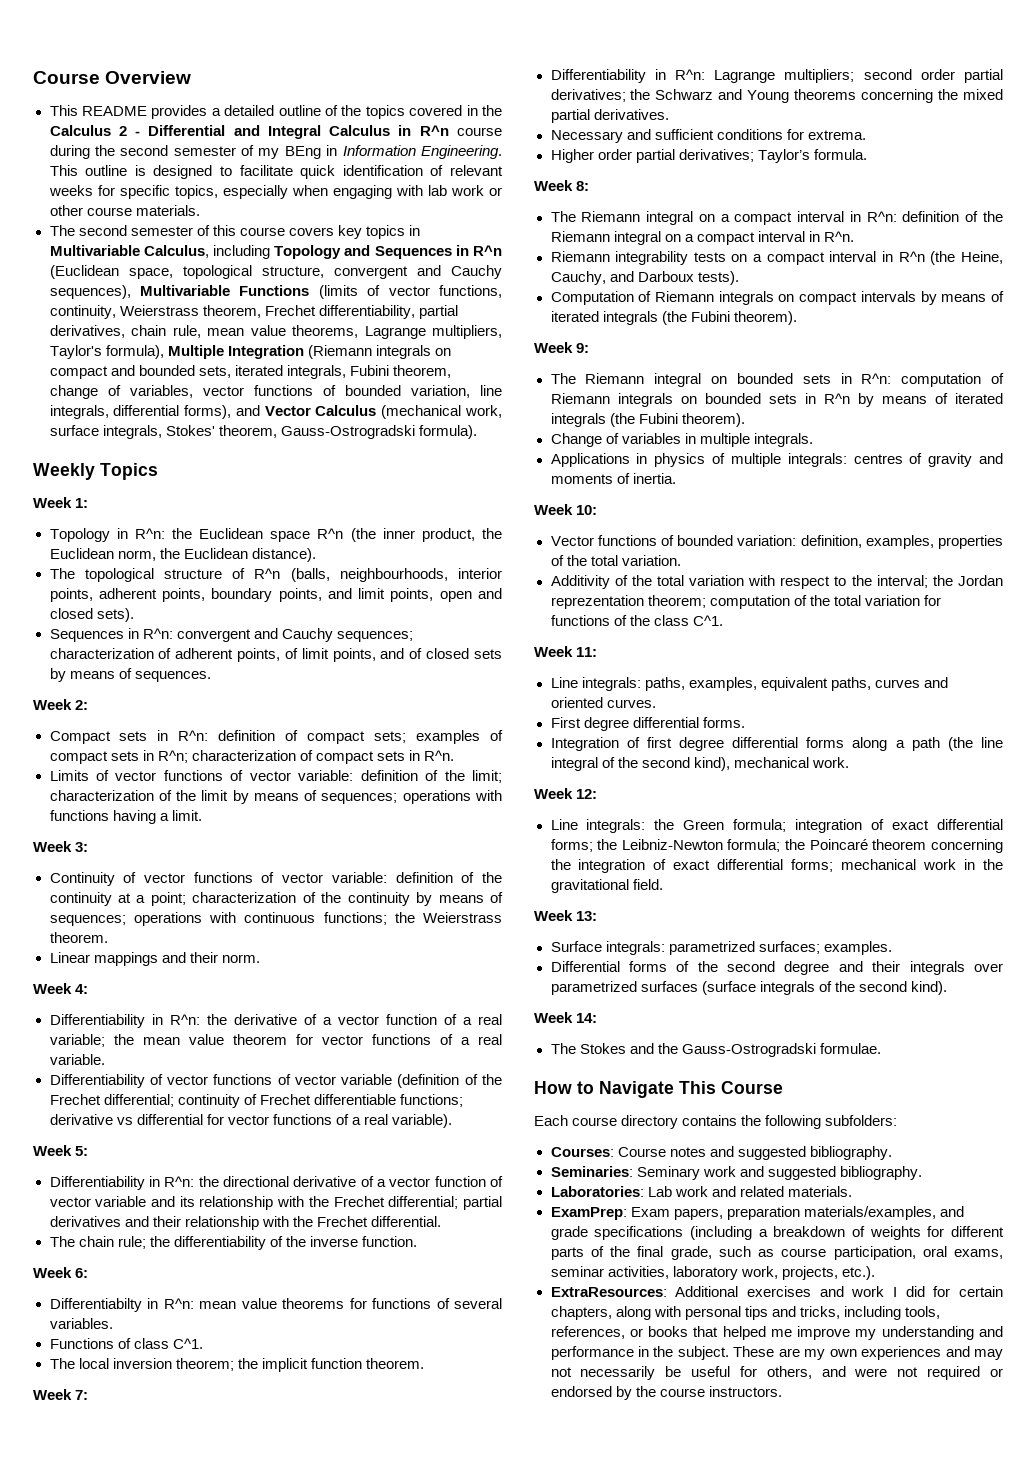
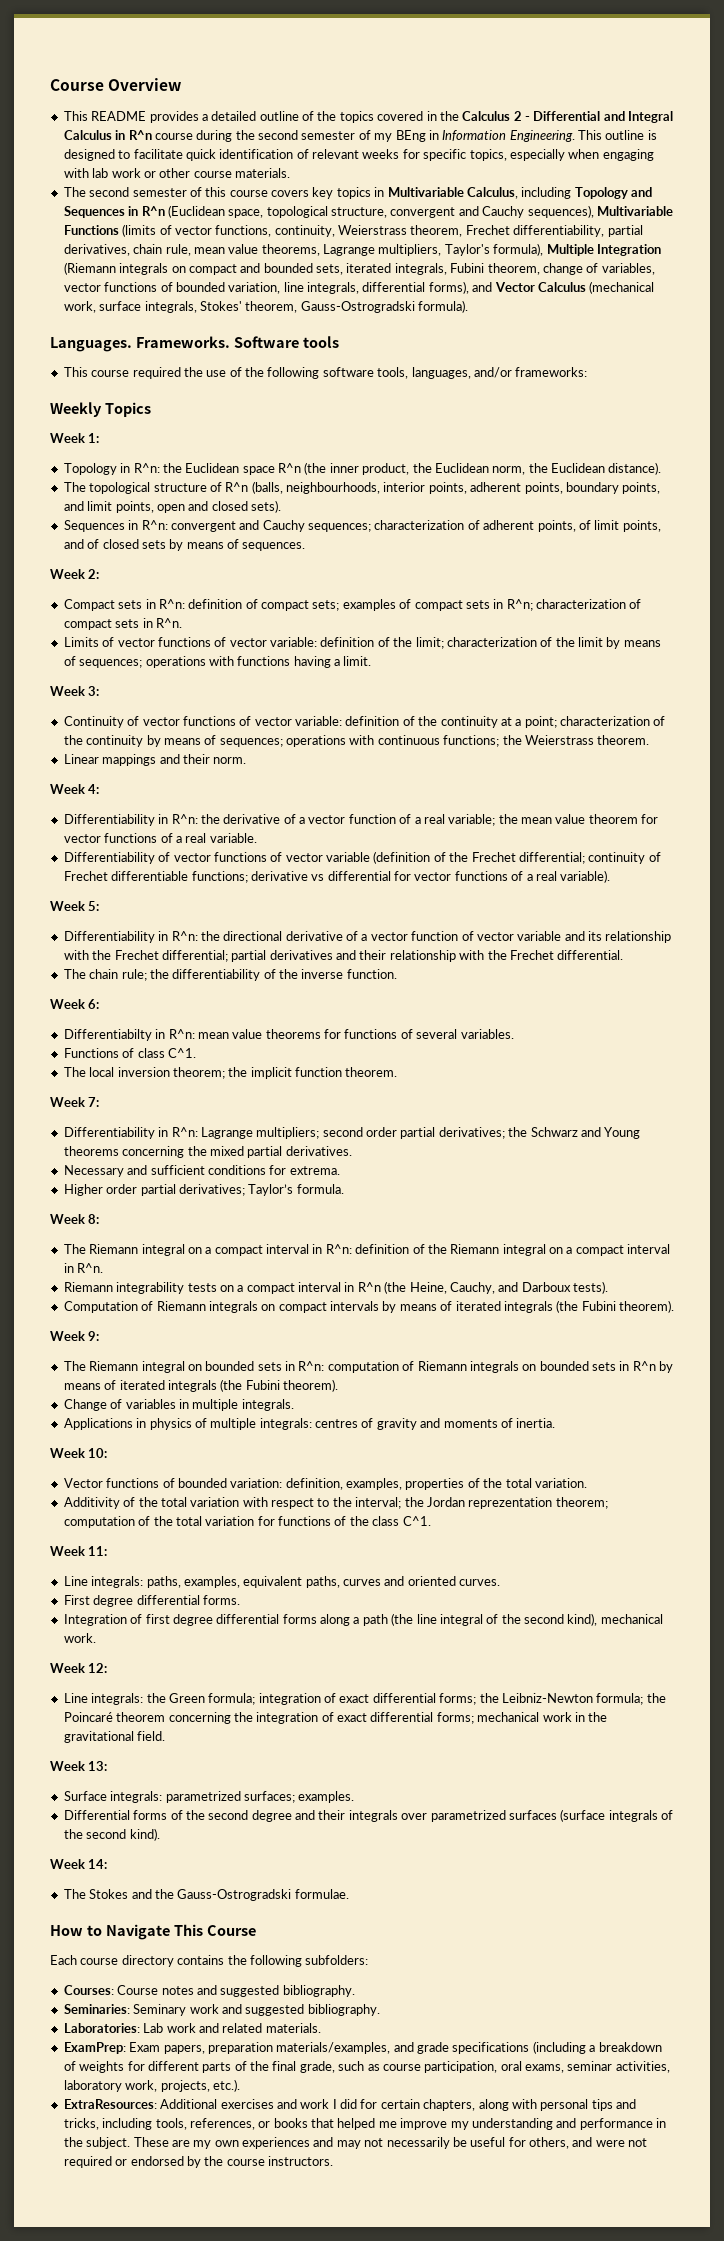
+ Languages. Frameworks. Software tools
+ This course required the use of the following software tools, languages, and/or frameworks:

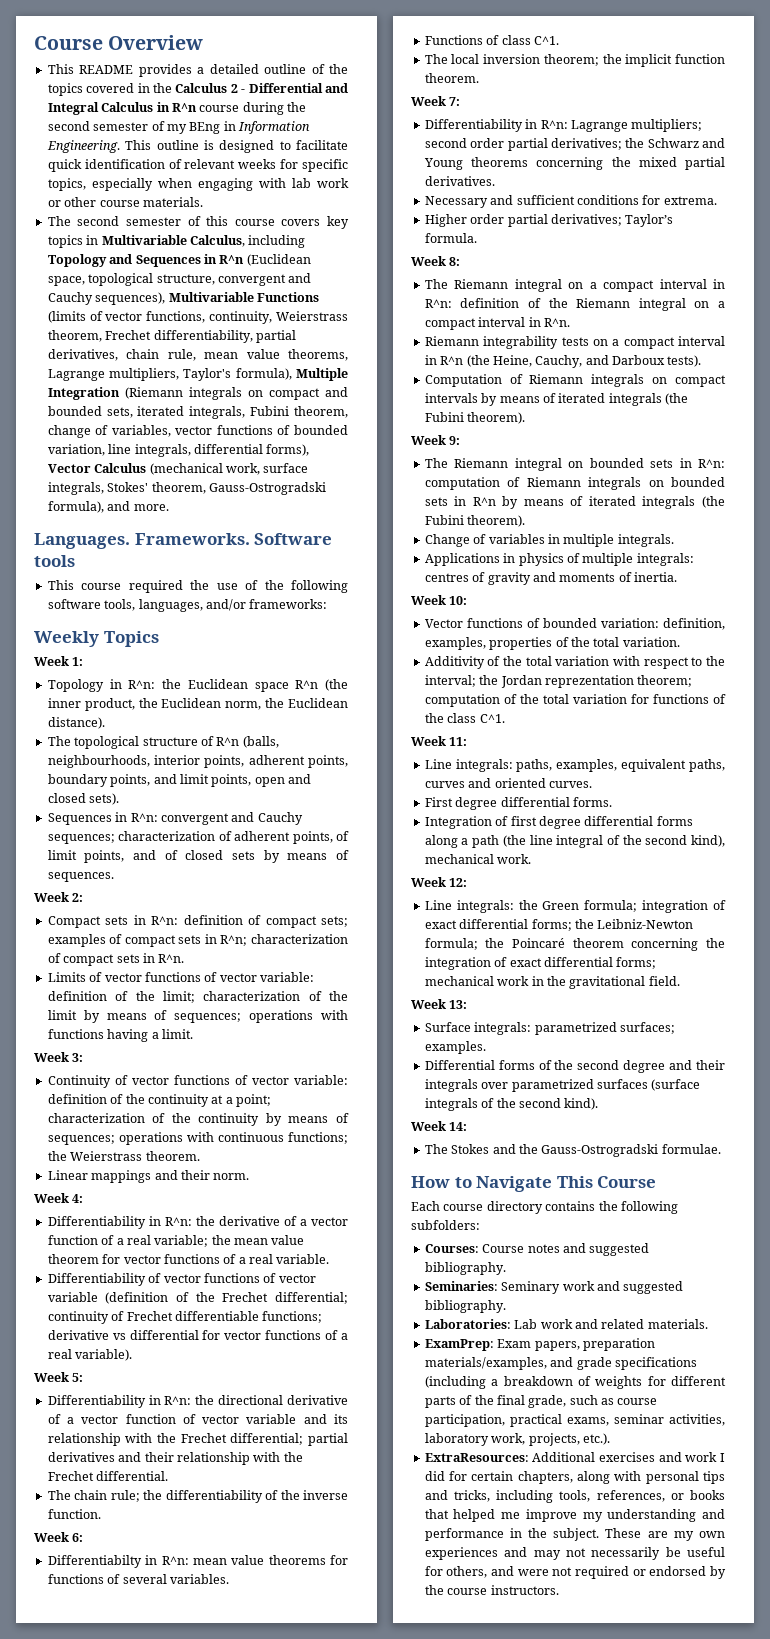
- The second semester of this course covers key topics in Multivariable Calculus, including Topology and Sequences in R^n (Euclidean space, topological structure, convergent and Cauchy sequences), Multivariable Functions (limits of vector functions, continuity, Weierstrass theorem, Frechet differentiability, partial derivatives, chain rule, mean value theorems, Lagrange multipliers, Taylor's formula), Multiple Integration (Riemann integrals on compact and bounded sets, iterated integrals, Fubini theorem, change of variables, vector functions of bounded variation, line integrals, differential forms), and Vector Calculus (mechanical work, surface integrals, Stokes' theorem, Gauss-Ostrogradski formula).
+ The second semester of this course covers key topics in Multivariable Calculus, including Topology and Sequences in R^n (Euclidean space, topological structure, convergent and Cauchy sequences), Multivariable Functions (limits of vector functions, continuity, Weierstrass theorem, Frechet differentiability, partial derivatives, chain rule, mean value theorems, Lagrange multipliers, Taylor's formula), Multiple Integration (Riemann integrals on compact and bounded sets, iterated integrals, Fubini theorem, change of variables, vector functions of bounded variation, line integrals, differential forms), Vector Calculus (mechanical work, surface integrals, Stokes' theorem, Gauss-Ostrogradski formula), and more.
- ExamPrep: Exam papers, preparation materials/examples, and grade specifications (including a breakdown of weights for different parts of the final grade, such as course participation, oral exams, seminar activities, laboratory work, projects, etc.).
+ ExamPrep: Exam papers, preparation materials/examples, and grade specifications (including a breakdown of weights for different parts of the final grade, such as course participation, practical exams, seminar activities, laboratory work, projects, etc.).

